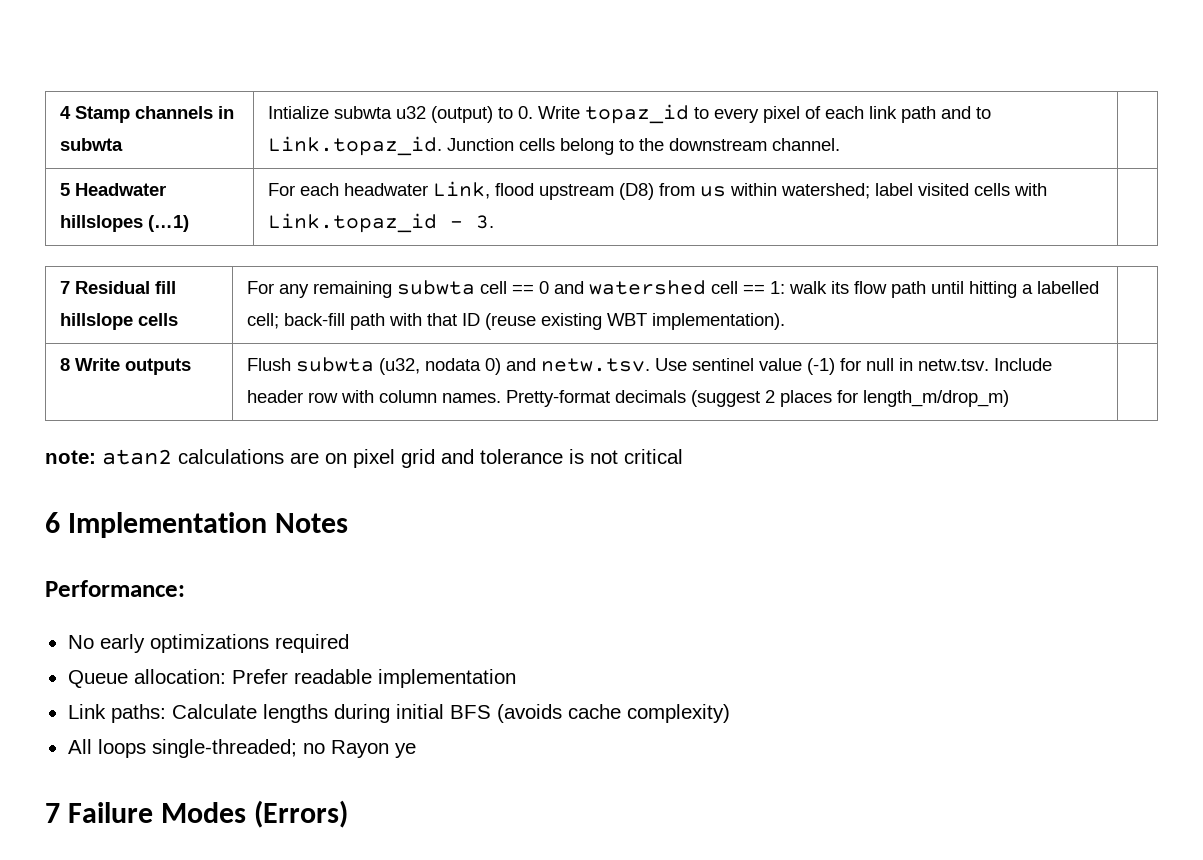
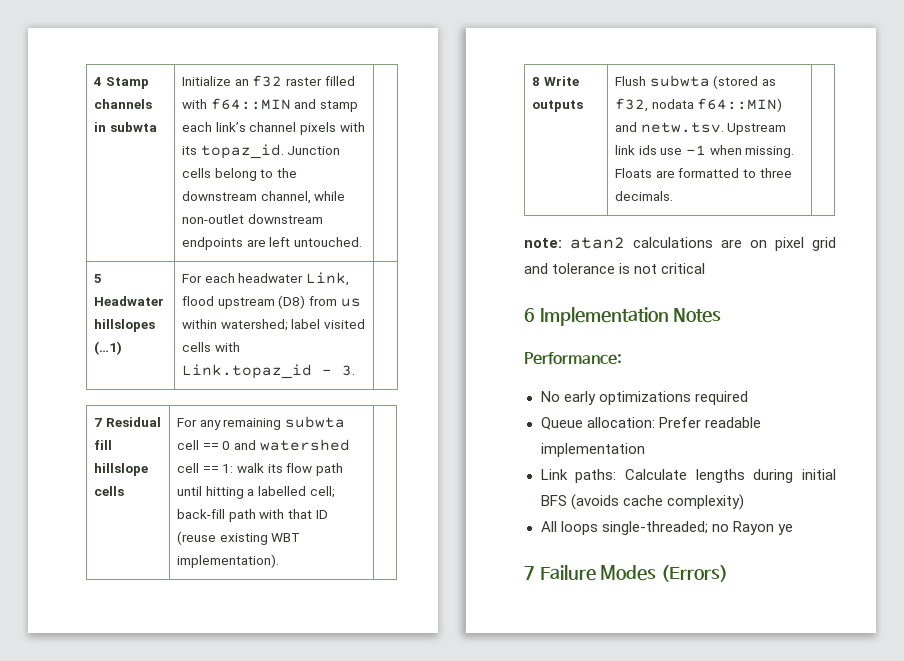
- 4 Stamp channels in subwta | Intialize subwta u32 (output) to 0. Write topaz_id to every pixel of each link path and to Link.topaz_id. Junction cells belong to the downstream channel. |
+ 4 Stamp channels in subwta | Initialize an f32 raster filled with f64::MIN and stamp each link’s channel pixels with its topaz_id. Junction cells belong to the downstream channel, while non-outlet downstream endpoints are left untouched. |
- 8 Write outputs | Flush subwta (u32, nodata 0) and netw.tsv. Use sentinel value (-1) for null in netw.tsv. Include header row with column names. Pretty-format decimals (suggest 2 places for length_m/drop_m) |
+ 8 Write outputs | Flush subwta (stored as f32, nodata f64::MIN) and netw.tsv. Upstream link ids use -1 when missing. Floats are formatted to three decimals. |

